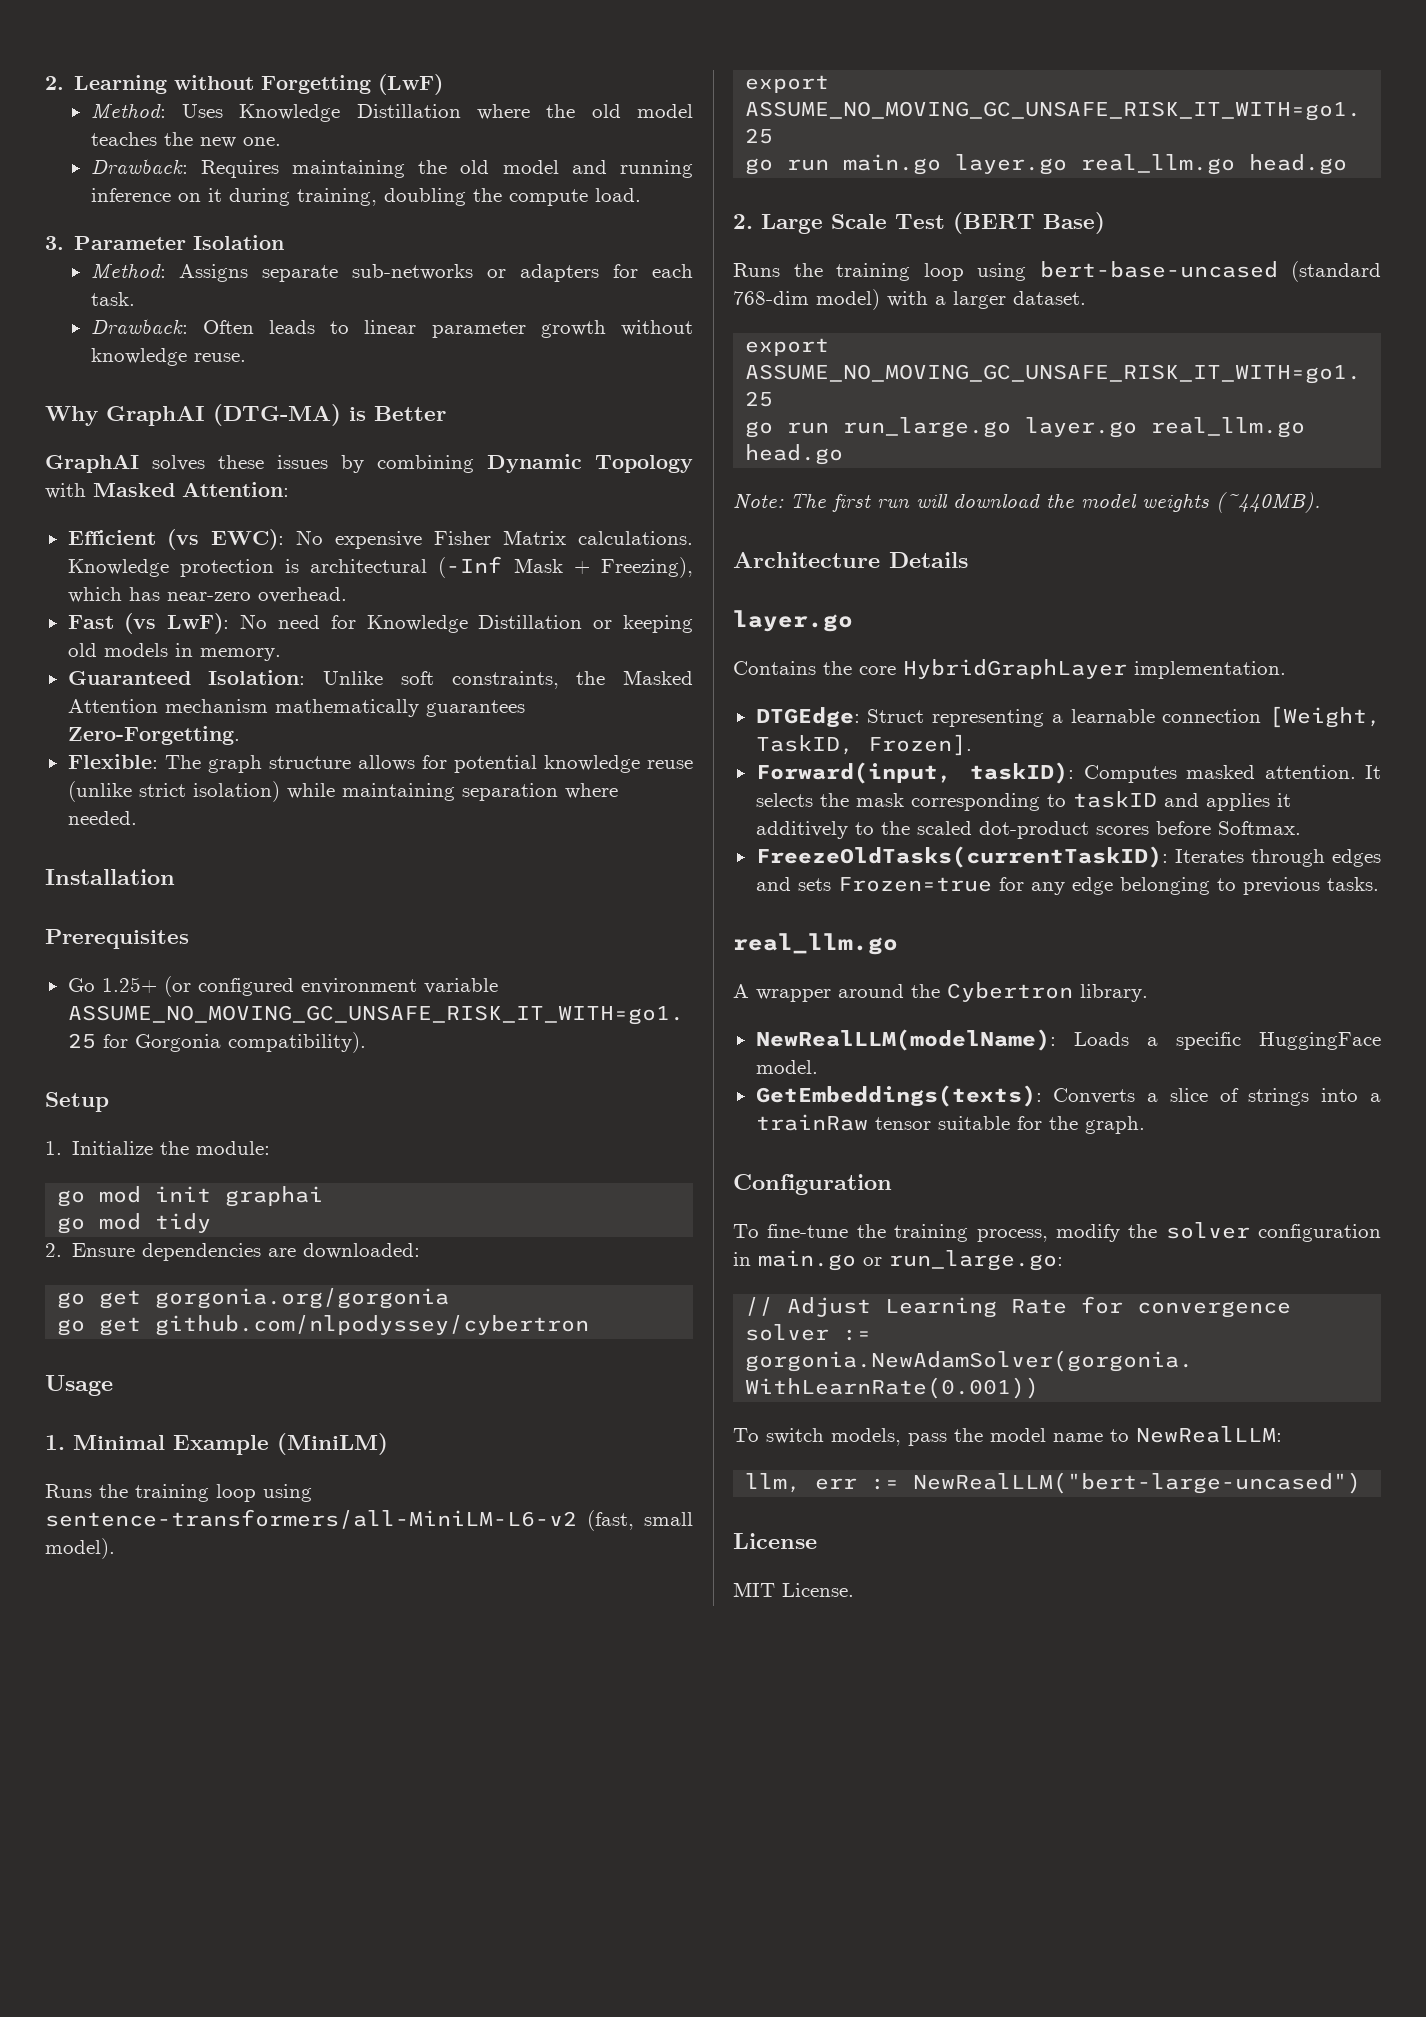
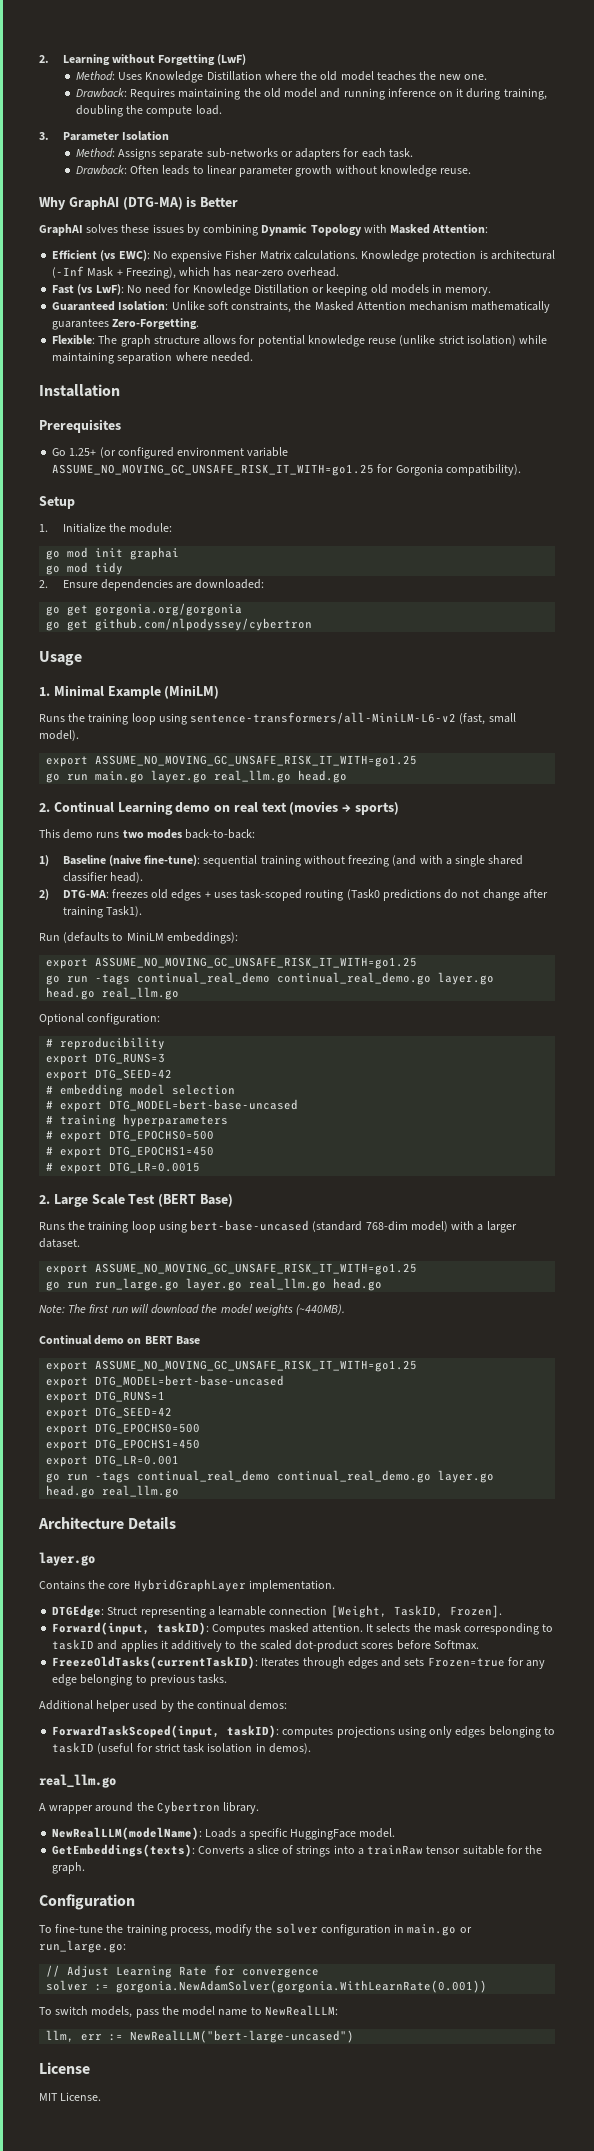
+ 2. Continual Learning demo on real text (movies → sports)
+ This demo runs two modes back-to-back:
+ 1) Baseline (naive fine-tune): sequential training without freezing (and with a single shared classifier head).
+ 2) DTG-MA: freezes old edges + uses task-scoped routing (Task0 predictions do not change after training Task1).
+ Run (defaults to MiniLM embeddings):
+ export ASSUME_NO_MOVING_GC_UNSAFE_RISK_IT_WITH=go1.25
+ go run -tags continual_real_demo continual_real_demo.go layer.go head.go real_llm.go
+ Optional configuration:
+ # reproducibility
+ export DTG_RUNS=3
+ export DTG_SEED=42
+ # embedding model selection
+ # export DTG_MODEL=bert-base-uncased
+ # training hyperparameters
+ # export DTG_EPOCHS0=500
+ # export DTG_EPOCHS1=450
+ # export DTG_LR=0.0015
+ Continual demo on BERT Base
+ export ASSUME_NO_MOVING_GC_UNSAFE_RISK_IT_WITH=go1.25
+ export DTG_MODEL=bert-base-uncased
+ export DTG_RUNS=1
+ export DTG_SEED=42
+ export DTG_EPOCHS0=500
+ export DTG_EPOCHS1=450
+ export DTG_LR=0.001
+ go run -tags continual_real_demo continual_real_demo.go layer.go head.go real_llm.go
+ Additional helper used by the continual demos:
+ ForwardTaskScoped(input, taskID): computes projections using only edges belonging to taskID (useful for strict task isolation in demos).

